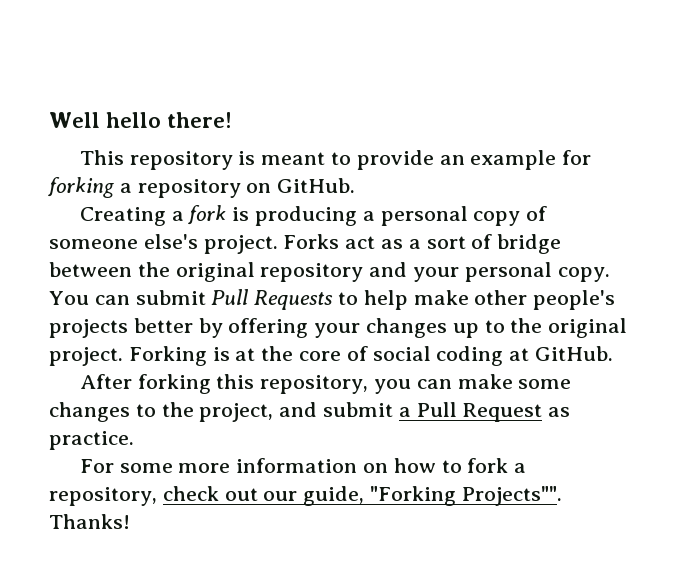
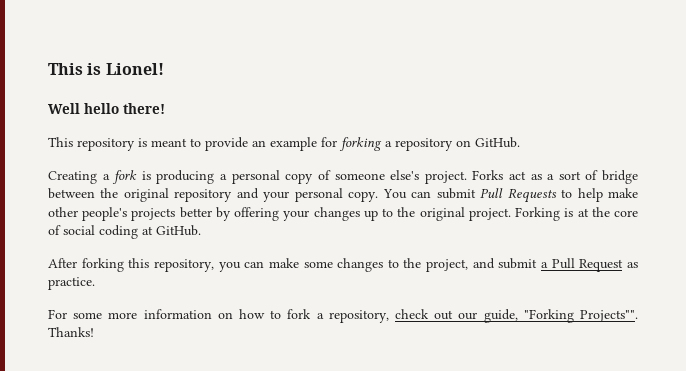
+ This is Lionel!

